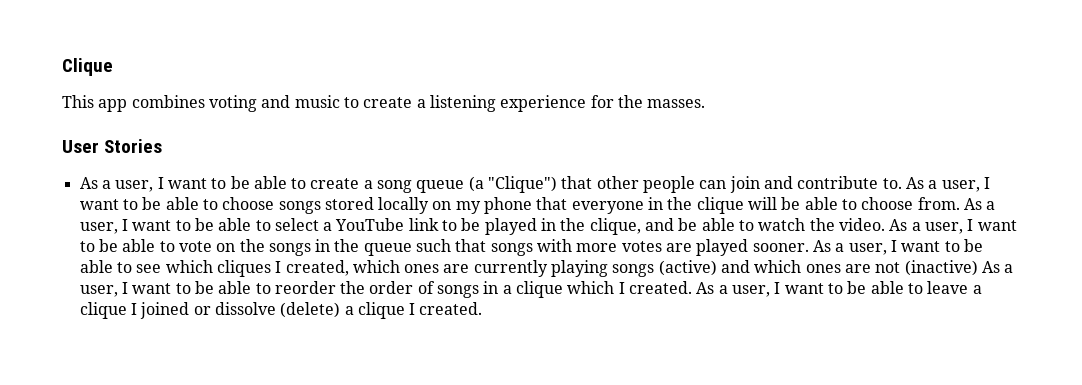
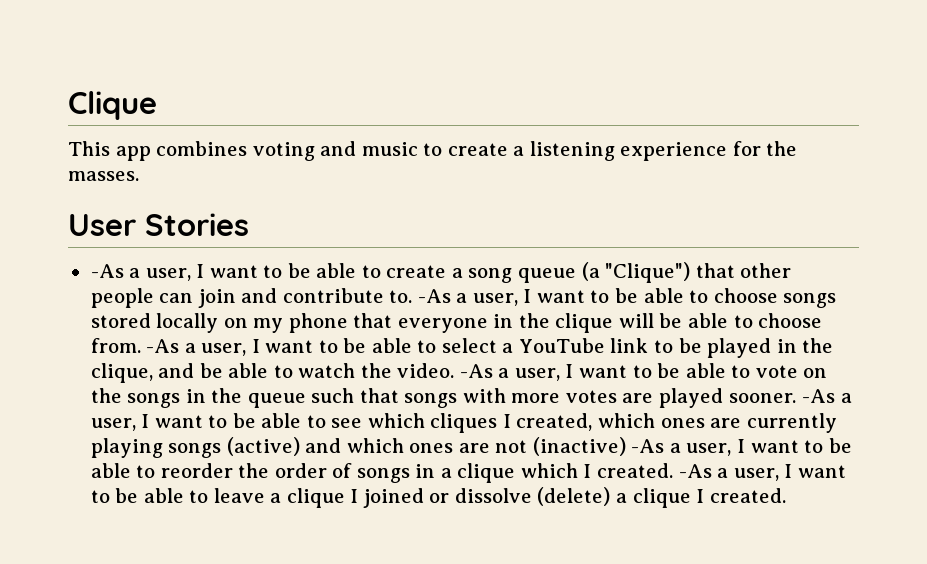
- As a user, I want to be able to create a song queue (a "Clique") that other people can join and contribute to.
+ -As a user, I want to be able to create a song queue (a "Clique") that other people can join and contribute to.
- As a user, I want to be able to choose songs stored locally on my phone that everyone in the clique will be able to choose from.
+ -As a user, I want to be able to choose songs stored locally on my phone that everyone in the clique will be able to choose from.
- As a user, I want to be able to select a YouTube link to be played in the clique, and be able to watch the video.
+ -As a user, I want to be able to select a YouTube link to be played in the clique, and be able to watch the video.
- As a user, I want to be able to vote on the songs in the queue such that songs with more votes are played sooner.
+ -As a user, I want to be able to vote on the songs in the queue such that songs with more votes are played sooner.
- As a user, I want to be able to see which cliques I created, which ones are currently playing songs (active) and which ones are not (inactive) As a user, I want to be able to reorder the order of songs in a clique which I created.
+ -As a user, I want to be able to see which cliques I created, which ones are currently playing songs (active) and which ones are not (inactive) -As a user, I want to be able to reorder the order of songs in a clique which I created.
- As a user, I want to be able to leave a clique I joined or dissolve (delete) a clique I created.
+ -As a user, I want to be able to leave a clique I joined or dissolve (delete) a clique I created.

